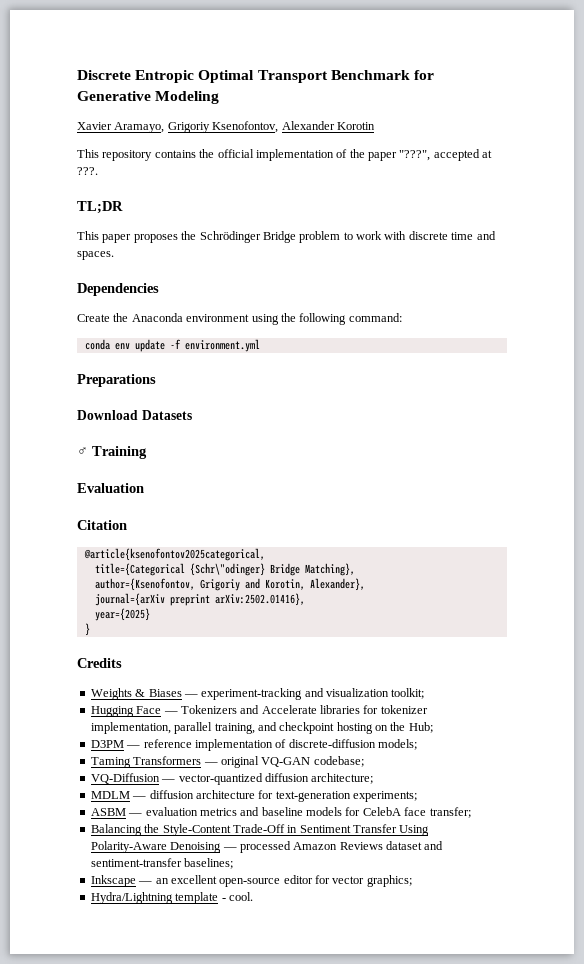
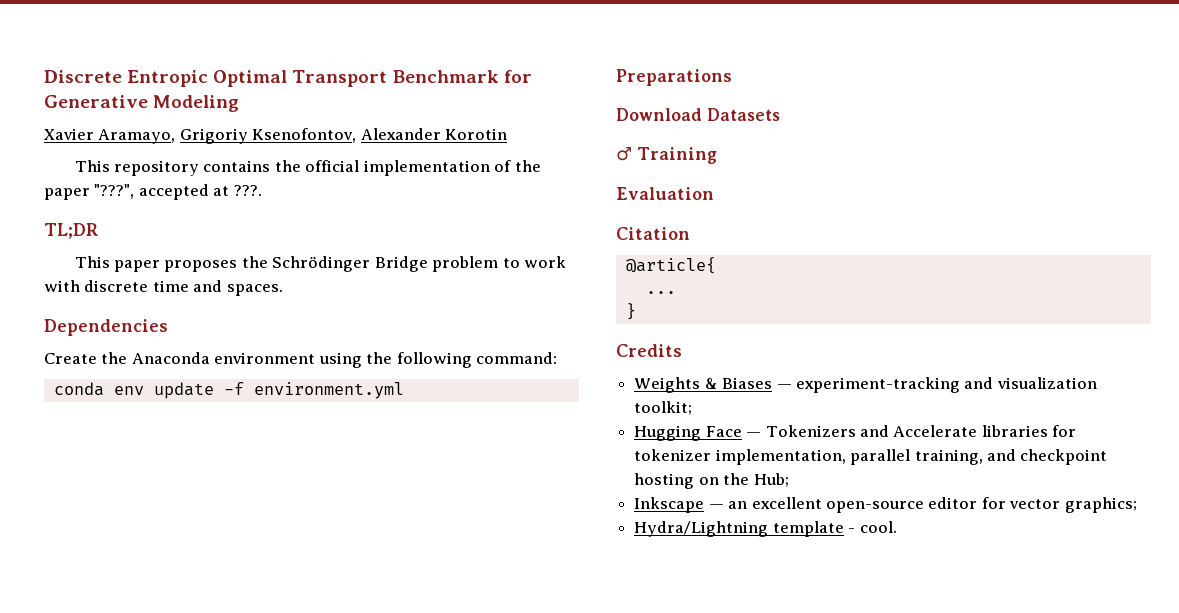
- @article{ksenofontov2025categorical,
- title={Categorical {Schr\"odinger} Bridge Matching},
- author={Ksenofontov, Grigoriy and Korotin, Alexander},
- journal={arXiv preprint arXiv:2502.01416},
- year={2025}
+ @article{
+ ...
- D3PM — reference implementation of discrete-diffusion models;
- Taming Transformers — original VQ-GAN codebase;
- VQ-Diffusion — vector-quantized diffusion architecture;
- MDLM — diffusion architecture for text-generation experiments;
- ASBM — evaluation metrics and baseline models for CelebA face transfer;
- Balancing the Style-Content Trade-Off in Sentiment Transfer Using Polarity-Aware Denoising — processed Amazon Reviews dataset and sentiment-transfer baselines;

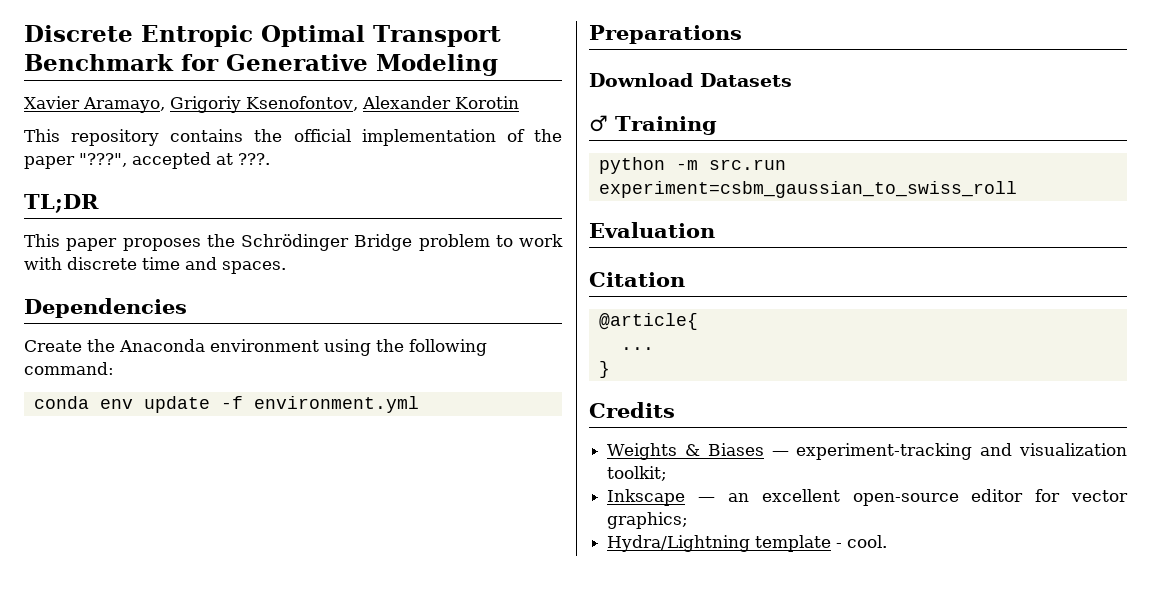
+ python -m src.run experiment=csbm_gaussian_to_swiss_roll
- Hugging Face — Tokenizers and Accelerate libraries for tokenizer implementation, parallel training, and checkpoint hosting on the Hub;

